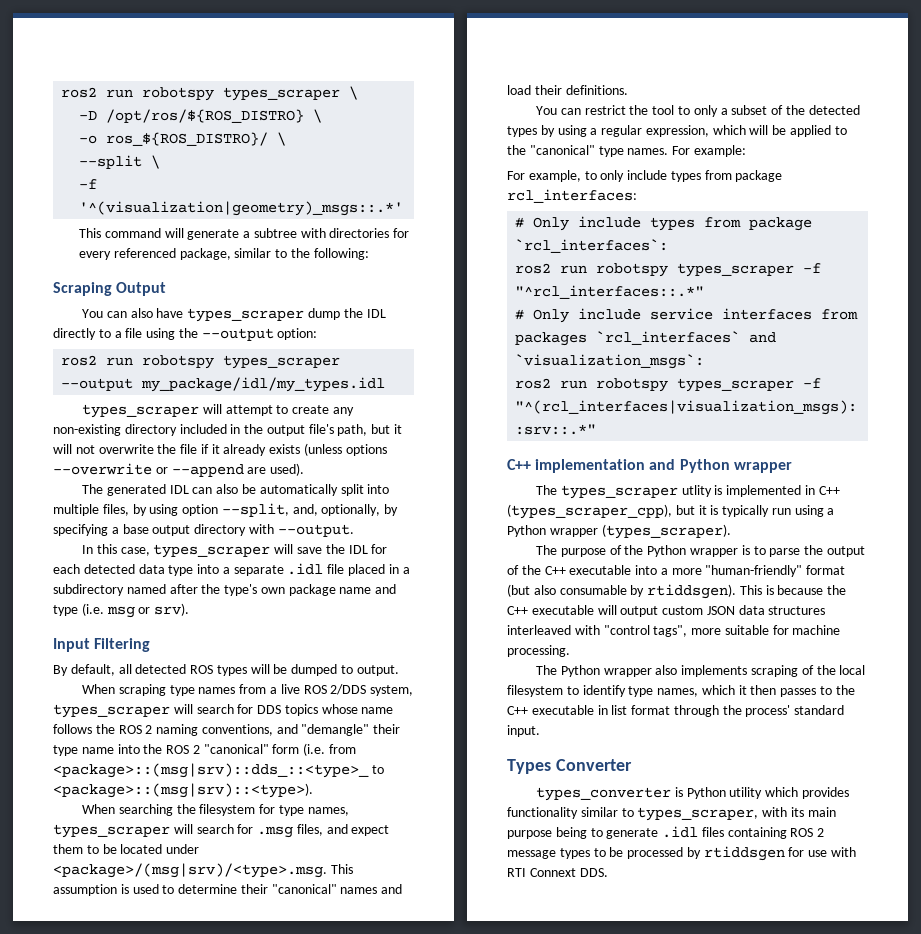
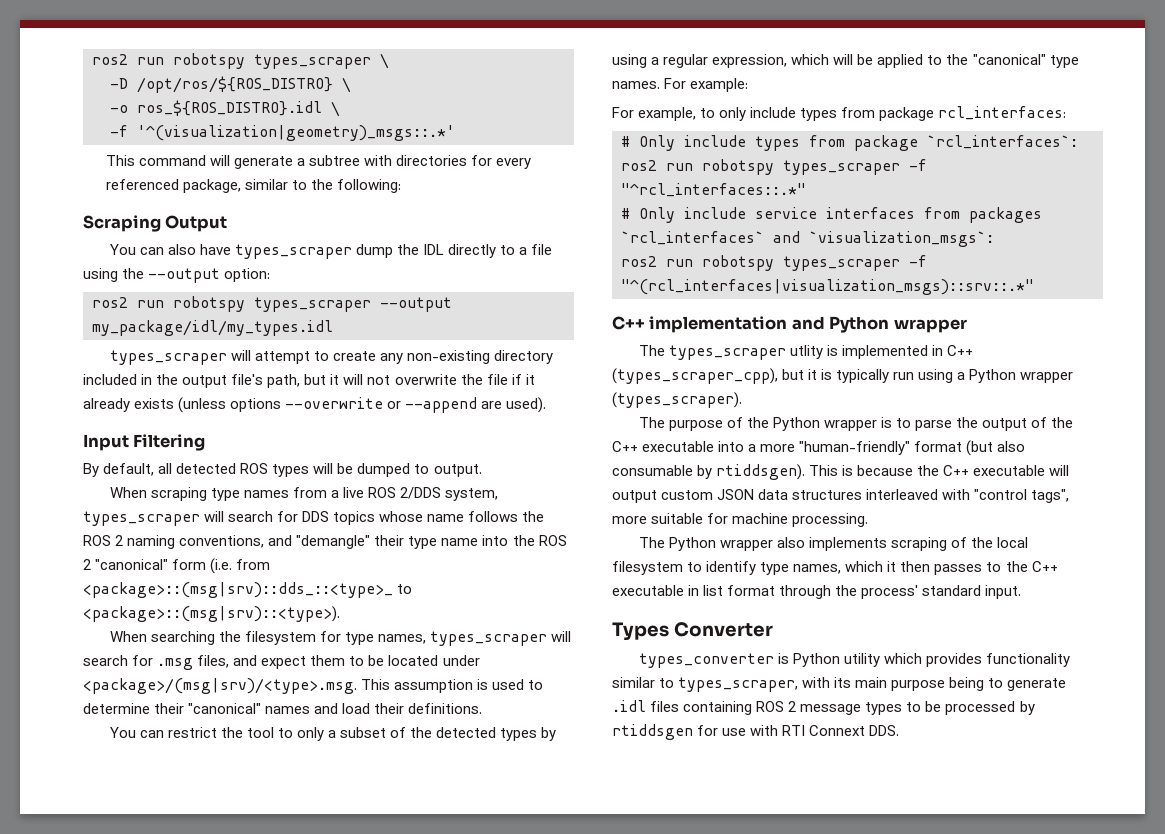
- -o ros_${ROS_DISTRO}/ \
- --split \
+ -o ros_${ROS_DISTRO}.idl \
- The generated IDL can also be automatically split into multiple files, by using option --split, and, optionally, by specifying a base output directory with --output.
- In this case, types_scraper will save the IDL for each detected data type into a separate .idl file placed in a subdirectory named after the type's own package name and type (i.e. msg or srv).

